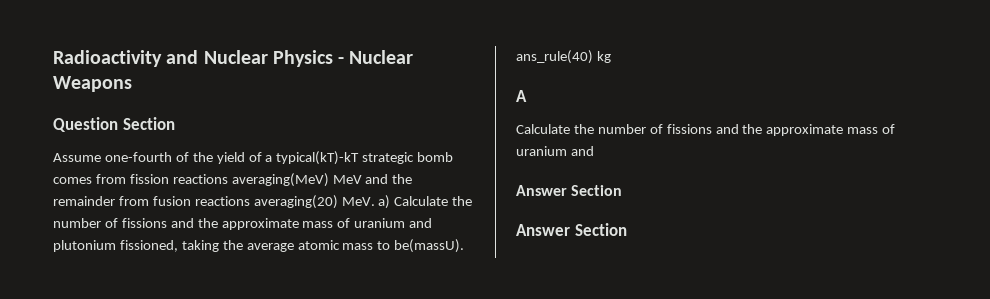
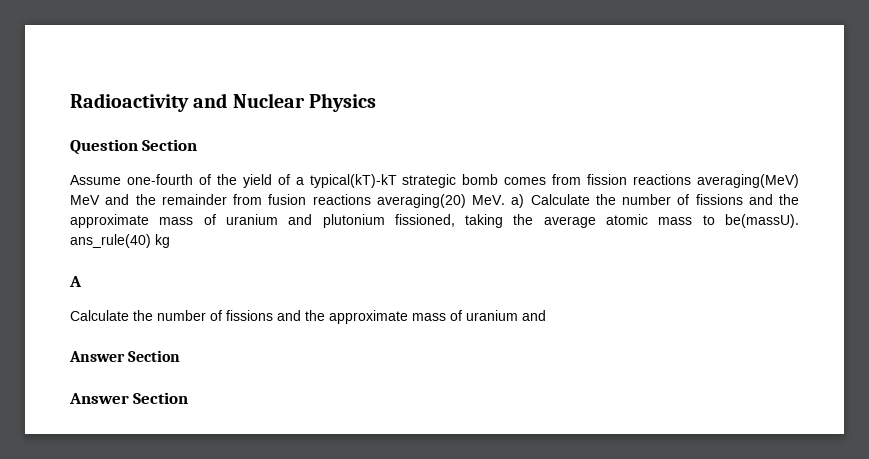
- Radioactivity and Nuclear Physics - Nuclear Weapons
+ Radioactivity and Nuclear Physics

